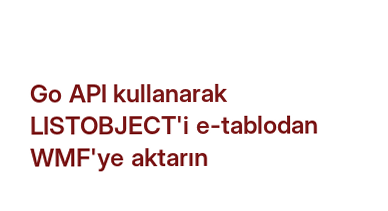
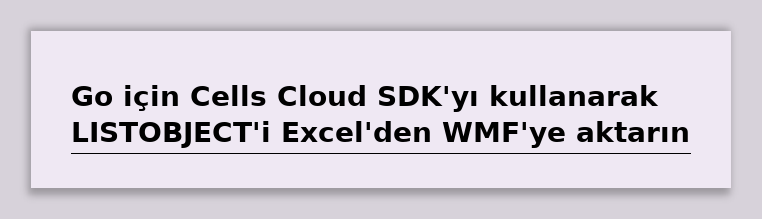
- Go API kullanarak LISTOBJECT'i e-tablodan WMF'ye aktarın
+ Go için Cells Cloud SDK'yı kullanarak LISTOBJECT'i Excel'den WMF'ye aktarın

